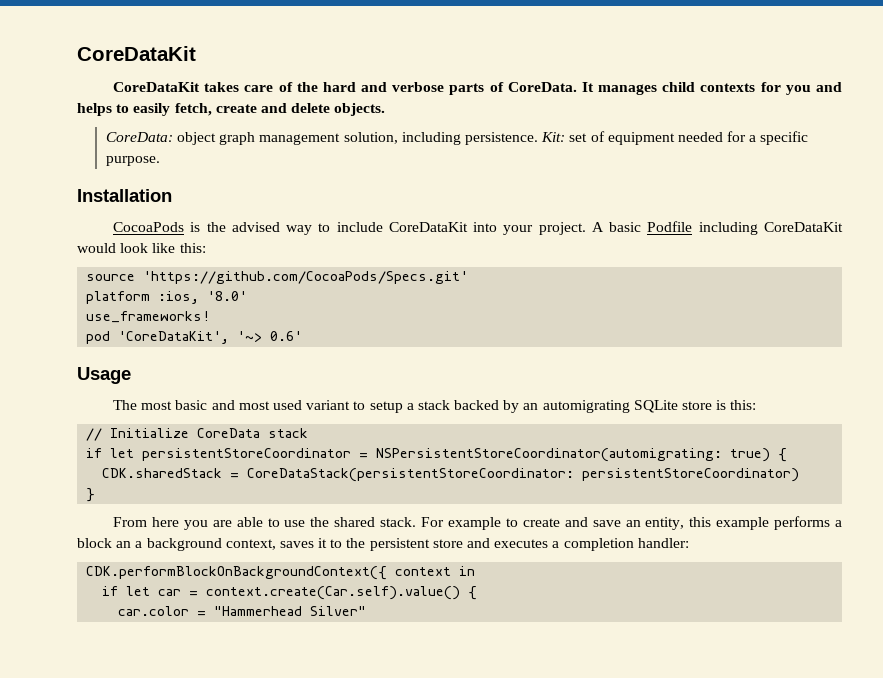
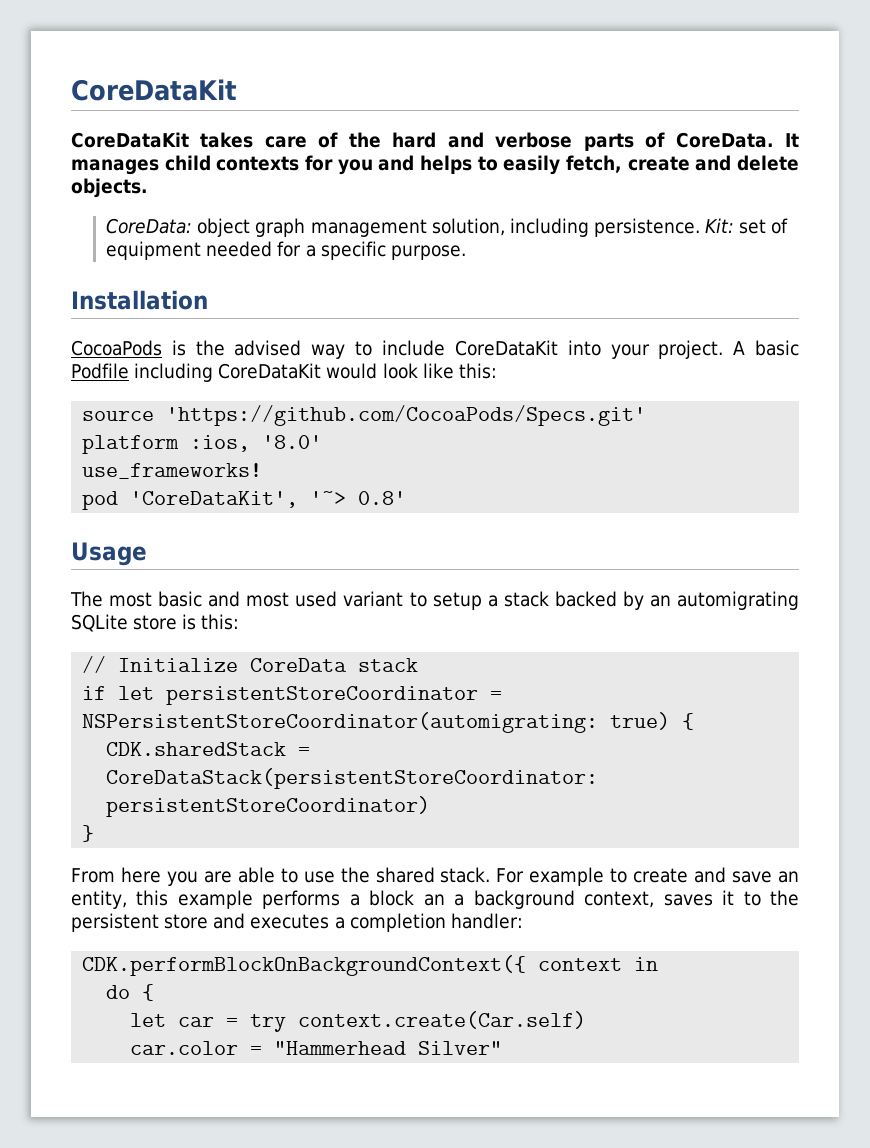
- pod 'CoreDataKit', '~> 0.6'
+ pod 'CoreDataKit', '~> 0.8'
- if let car = context.create(Car.self).value() {
+ do {
+ let car = try context.create(Car.self)

